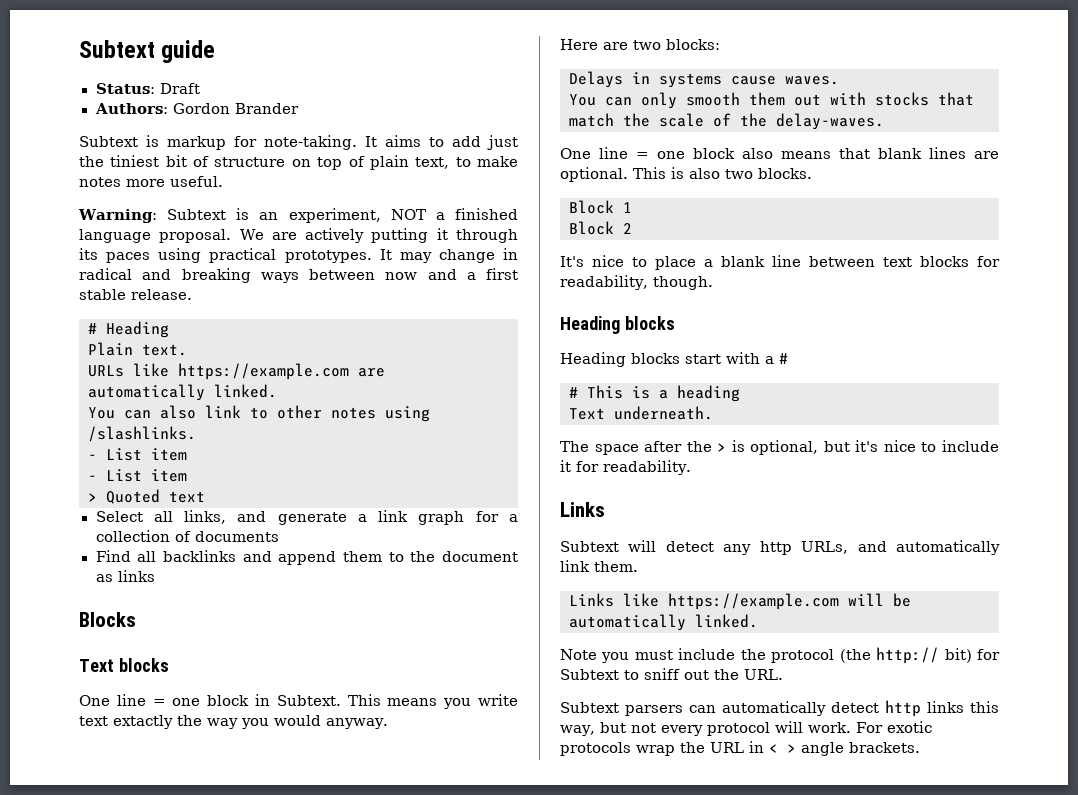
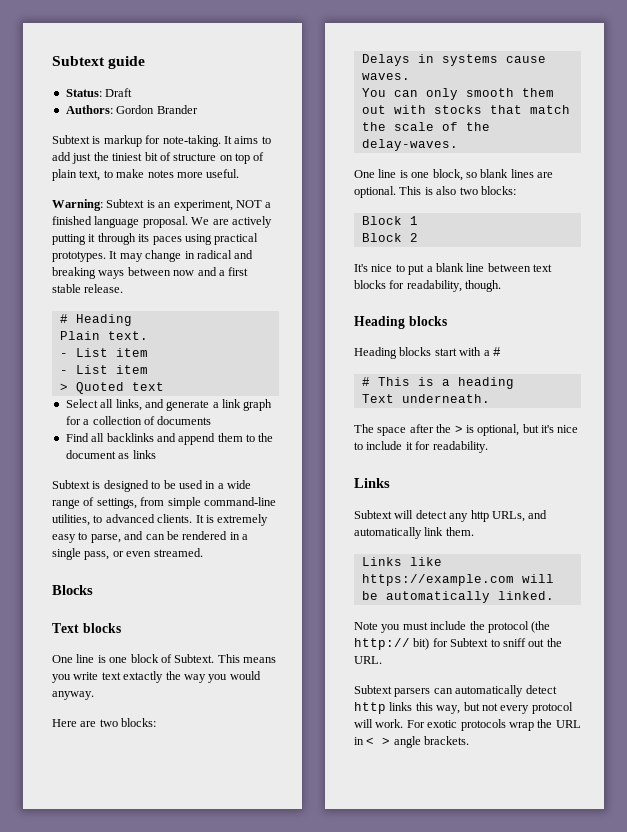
- URLs like https://example.com are automatically linked.
- You can also link to other notes using /slashlinks.
+ Subtext is designed to be used in a wide range of settings, from simple command-line utilities, to advanced clients. It is extremely easy to parse, and can be rendered in a single pass, or even streamed.
- One line = one block in Subtext.
+ One line is one block of Subtext.
- One line = one block also means that blank lines are optional.
+ One line is one block, so blank lines are optional.
- This is also two blocks.
+ This is also two blocks:
- It's nice to place a blank line between text blocks for readability, though.
+ It's nice to put a blank line between text blocks for readability, though.

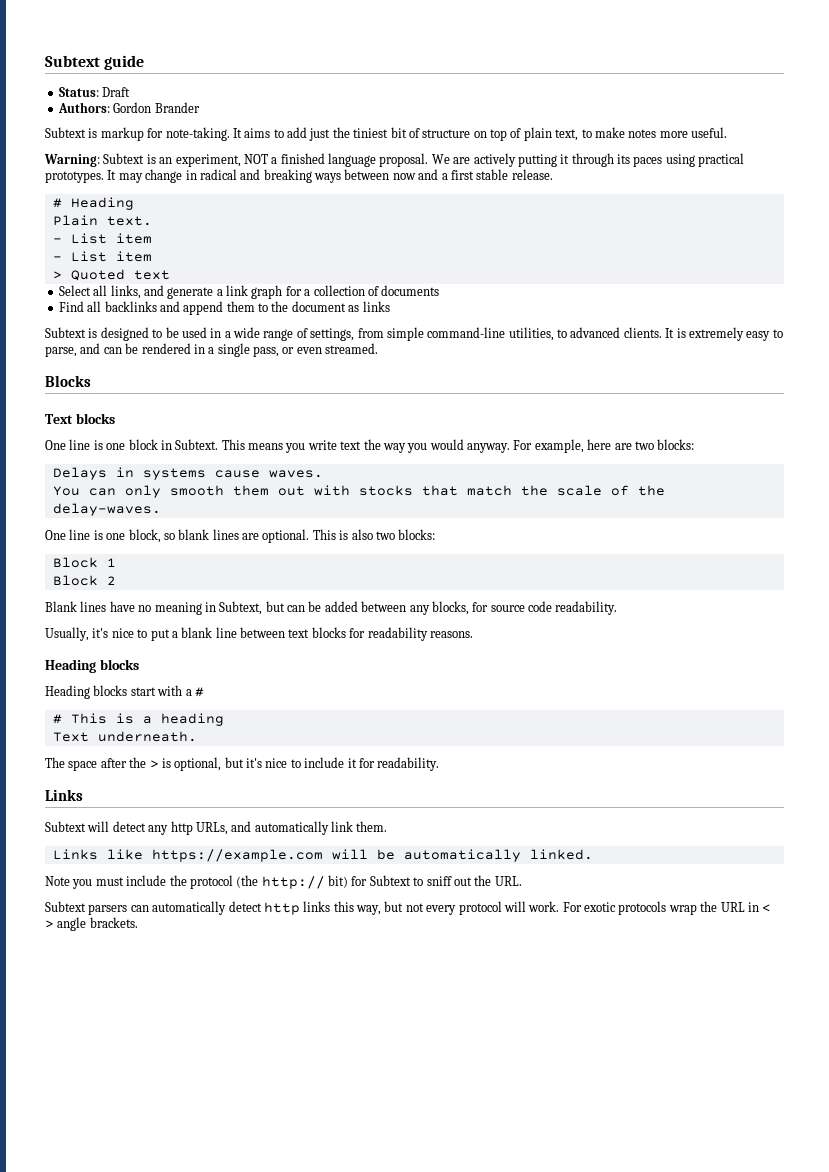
- One line is one block of Subtext.
+ One line is one block in Subtext.
- This means you write text extactly the way you would anyway.
- Here are two blocks:
+ This means you write text the way you would anyway. For example, here are two blocks:
- It's nice to put a blank line between text blocks for readability, though.
+ Blank lines have no meaning in Subtext, but can be added between any blocks, for source code readability.
+ Usually, it's nice to put a blank line between text blocks for readability reasons.

